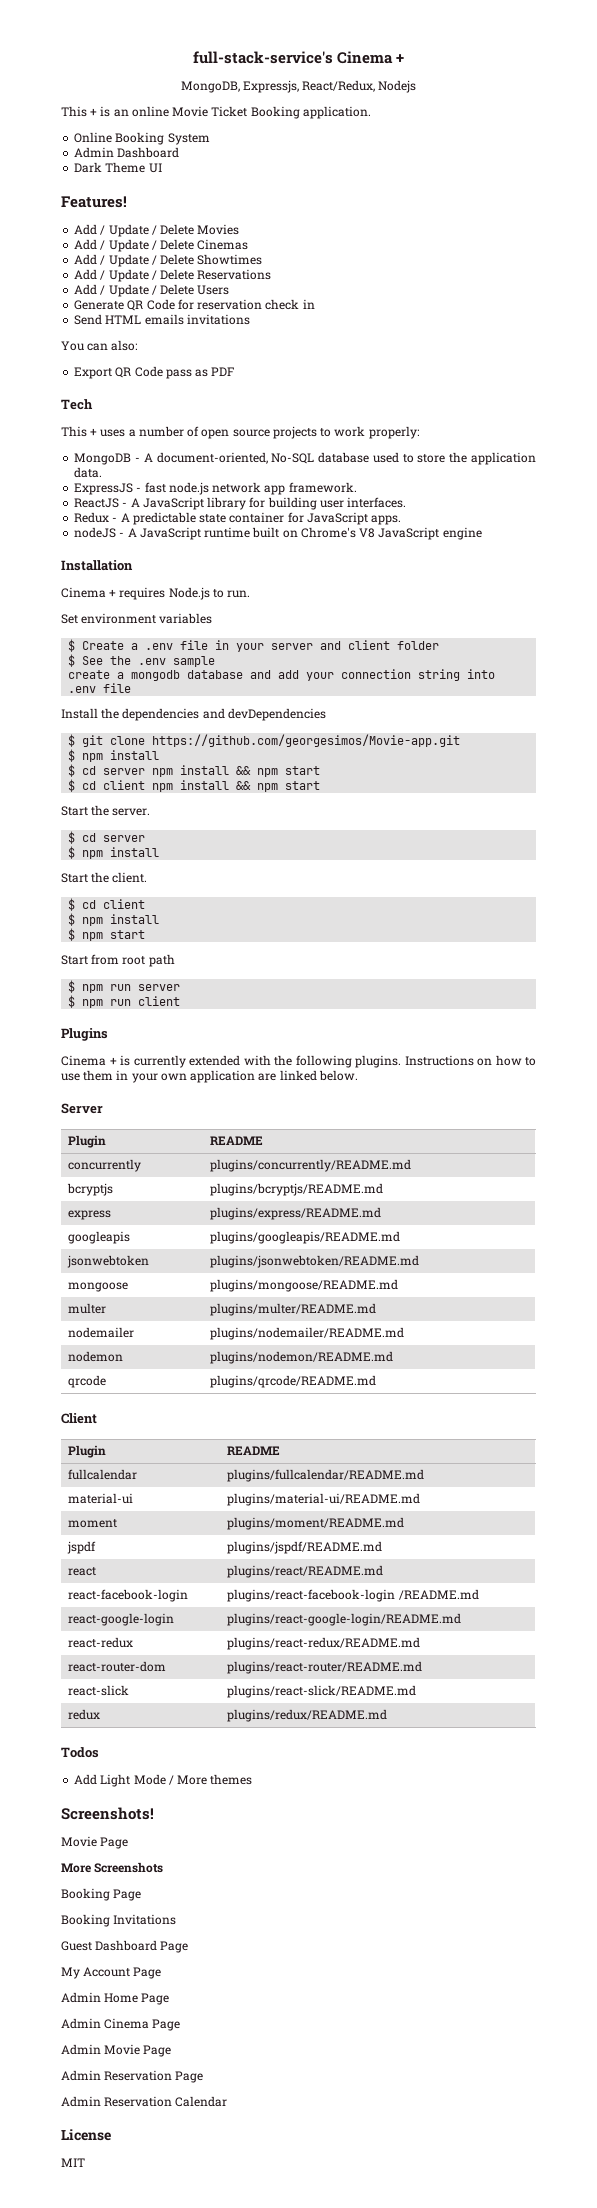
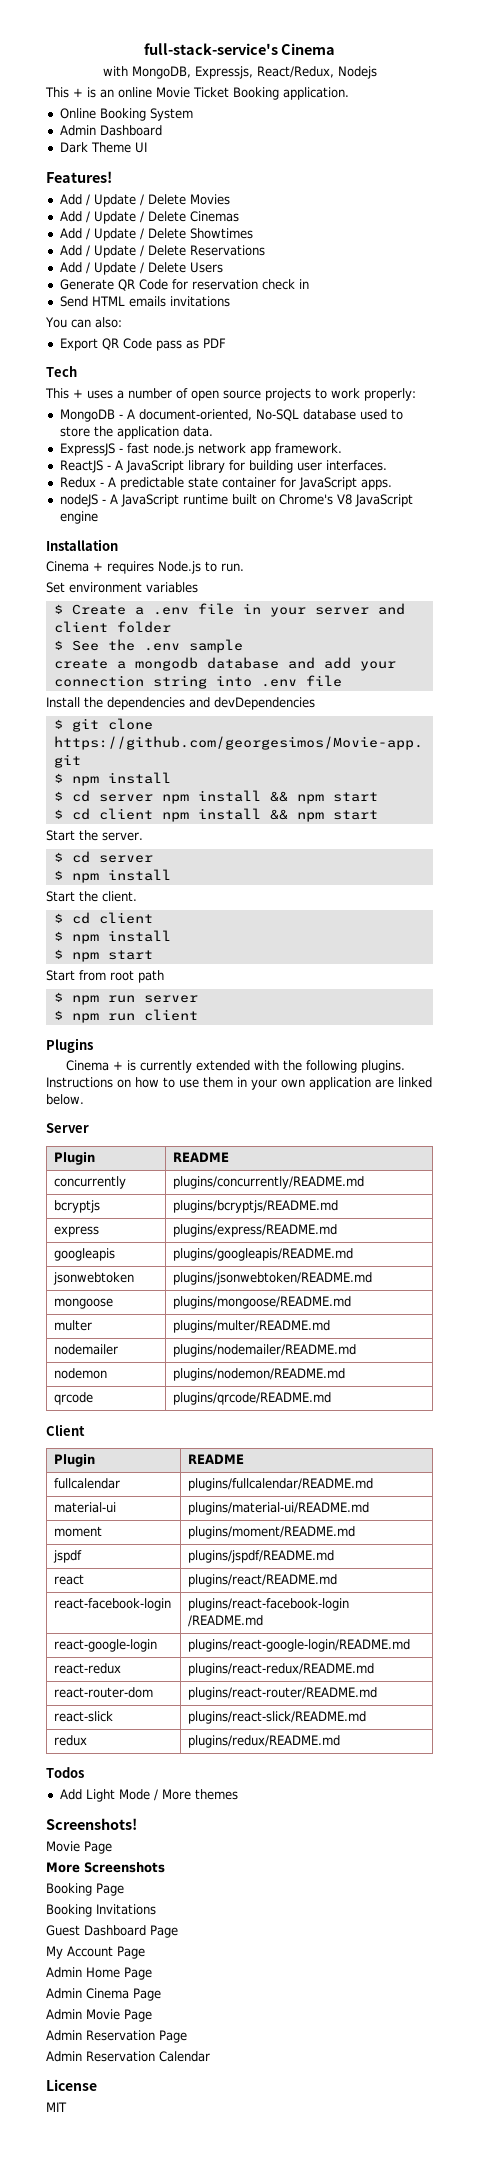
- full-stack-service's Cinema +
- MongoDB, Expressjs, React/Redux, Nodejs
+ full-stack-service's Cinema
+ with MongoDB, Expressjs, React/Redux, Nodejs

